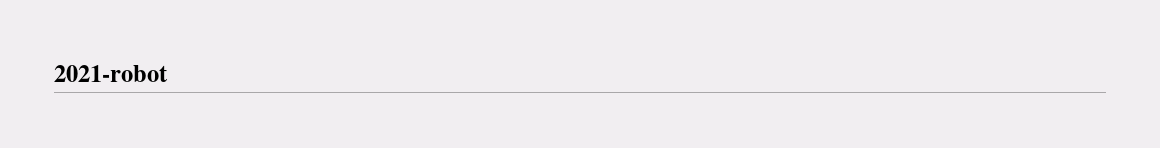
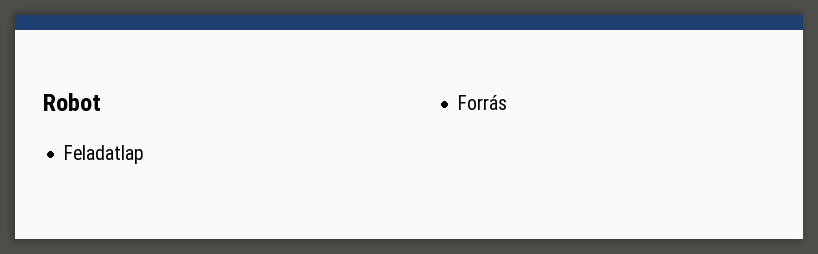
- 2021-robot
+ Robot
+ Feladatlap
+ Forrás

